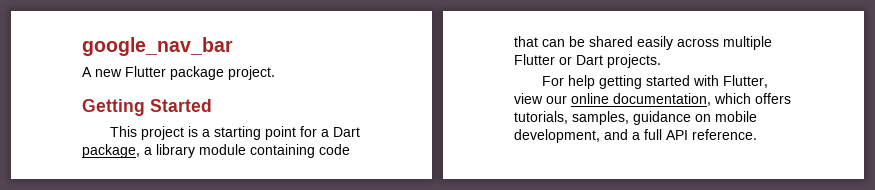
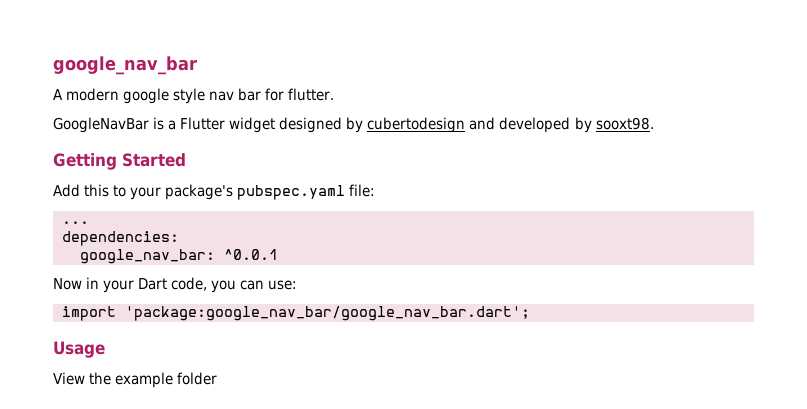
- A new Flutter package project.
+ A modern google style nav bar for flutter.
+ GoogleNavBar is a Flutter widget designed by cubertodesign and developed by sooxt98.
  Getting Started
- This project is a starting point for a Dart package, a library module containing code that can be shared easily across multiple Flutter or Dart projects.
- For help getting started with Flutter, view our online documentation, which offers tutorials, samples, guidance on mobile development, and a full API reference.
+ Add this to your package's pubspec.yaml file:
+ ...
+ dependencies:
+ google_nav_bar: ^0.0.1
+ Now in your Dart code, you can use:
+ import 'package:google_nav_bar/google_nav_bar.dart';
+ Usage
+ View the example folder

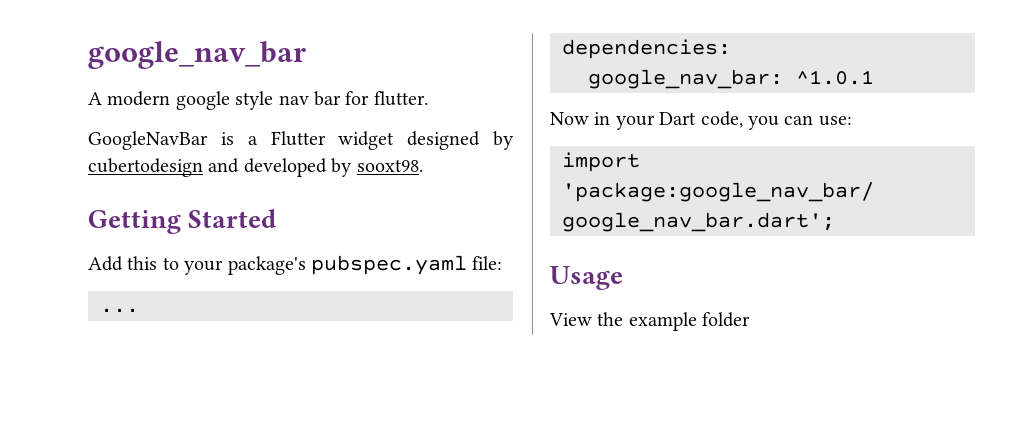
- google_nav_bar: ^0.0.1
+ google_nav_bar: ^1.0.1

